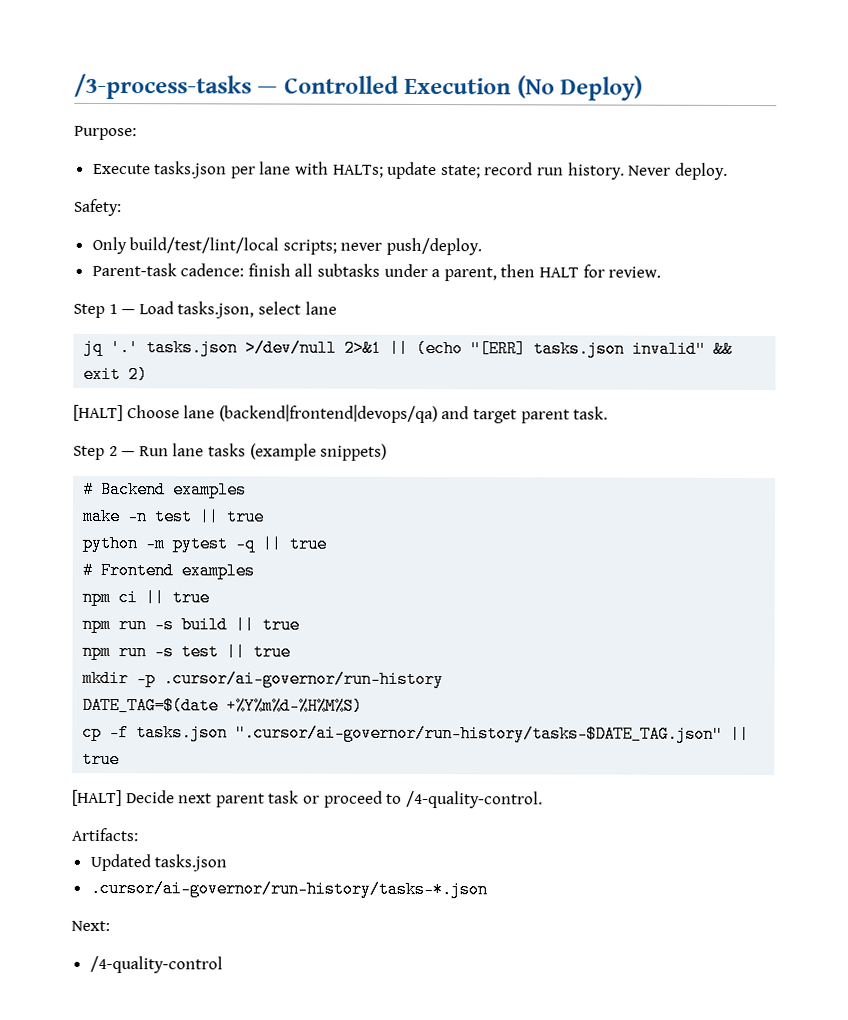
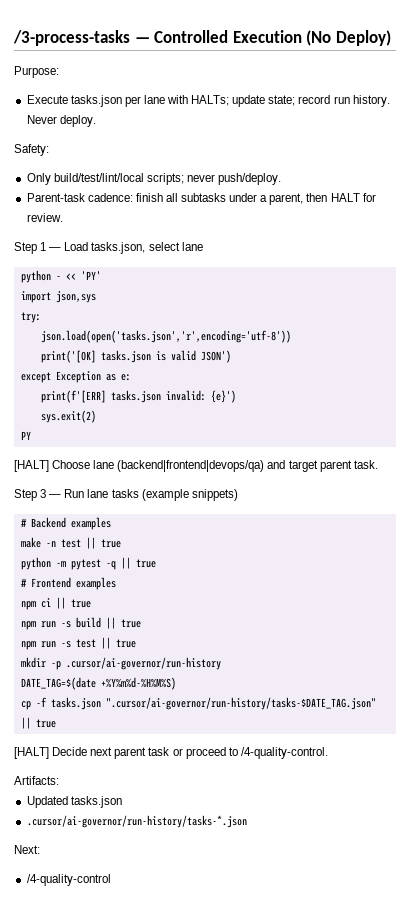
- jq '.' tasks.json >/dev/null 2>&1 || (echo "[ERR] tasks.json invalid" && exit 2)
+ python - << 'PY'
+ import json,sys
+ try:
+ json.load(open('tasks.json','r',encoding='utf-8'))
+ print('[OK] tasks.json is valid JSON')
+ except Exception as e:
+ print(f'[ERR] tasks.json invalid: {e}')
+ sys.exit(2)
+ PY
- Step 2 — Run lane tasks (example snippets)
+ Step 3 — Run lane tasks (example snippets)

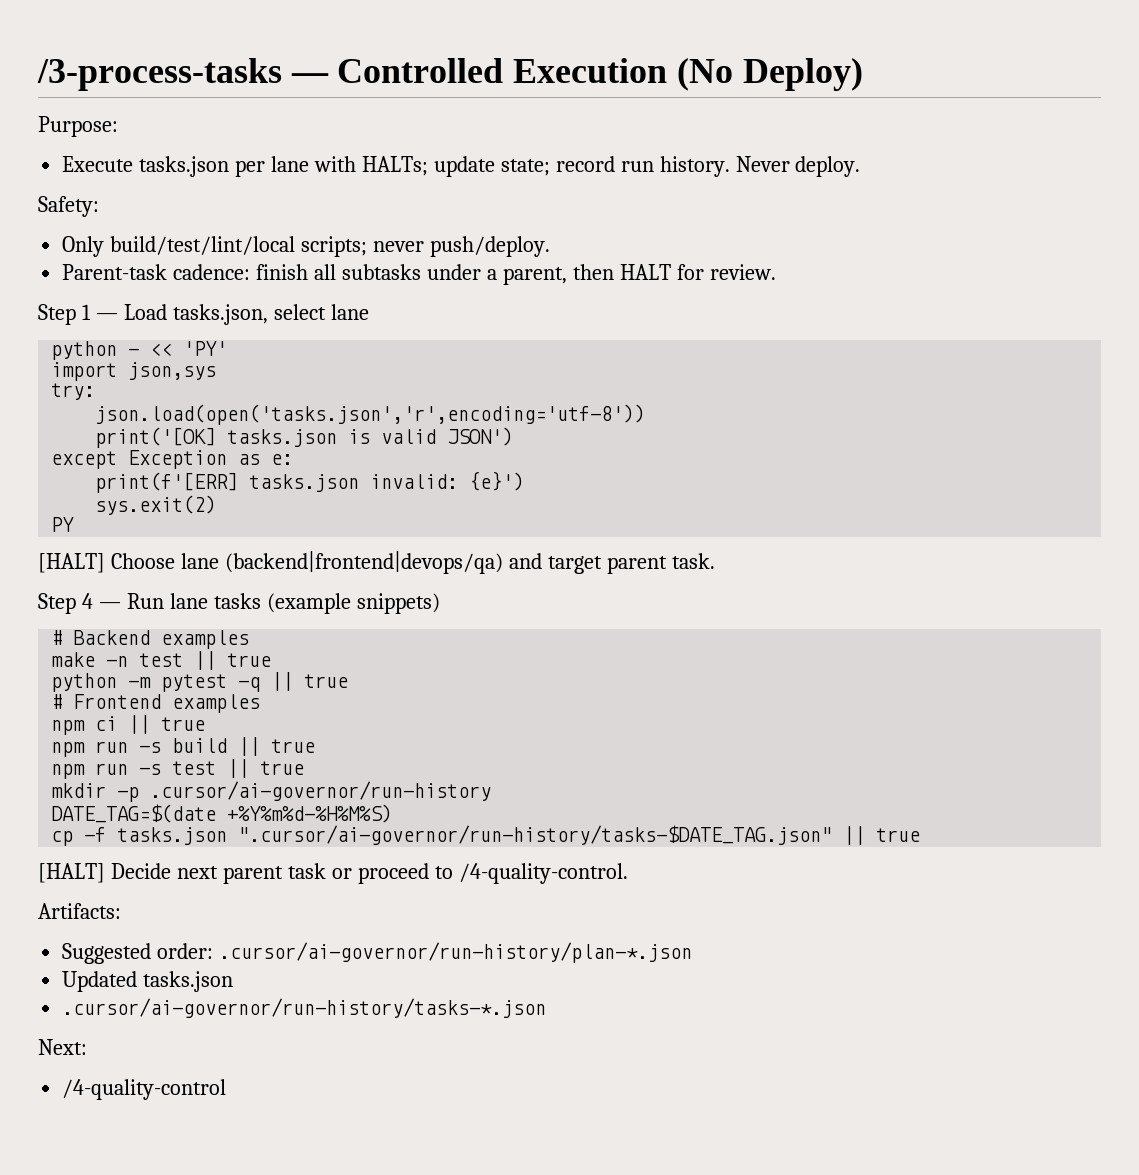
- Step 3 — Run lane tasks (example snippets)
+ Step 4 — Run lane tasks (example snippets)
+ Suggested order: .cursor/ai-governor/run-history/plan-*.json

